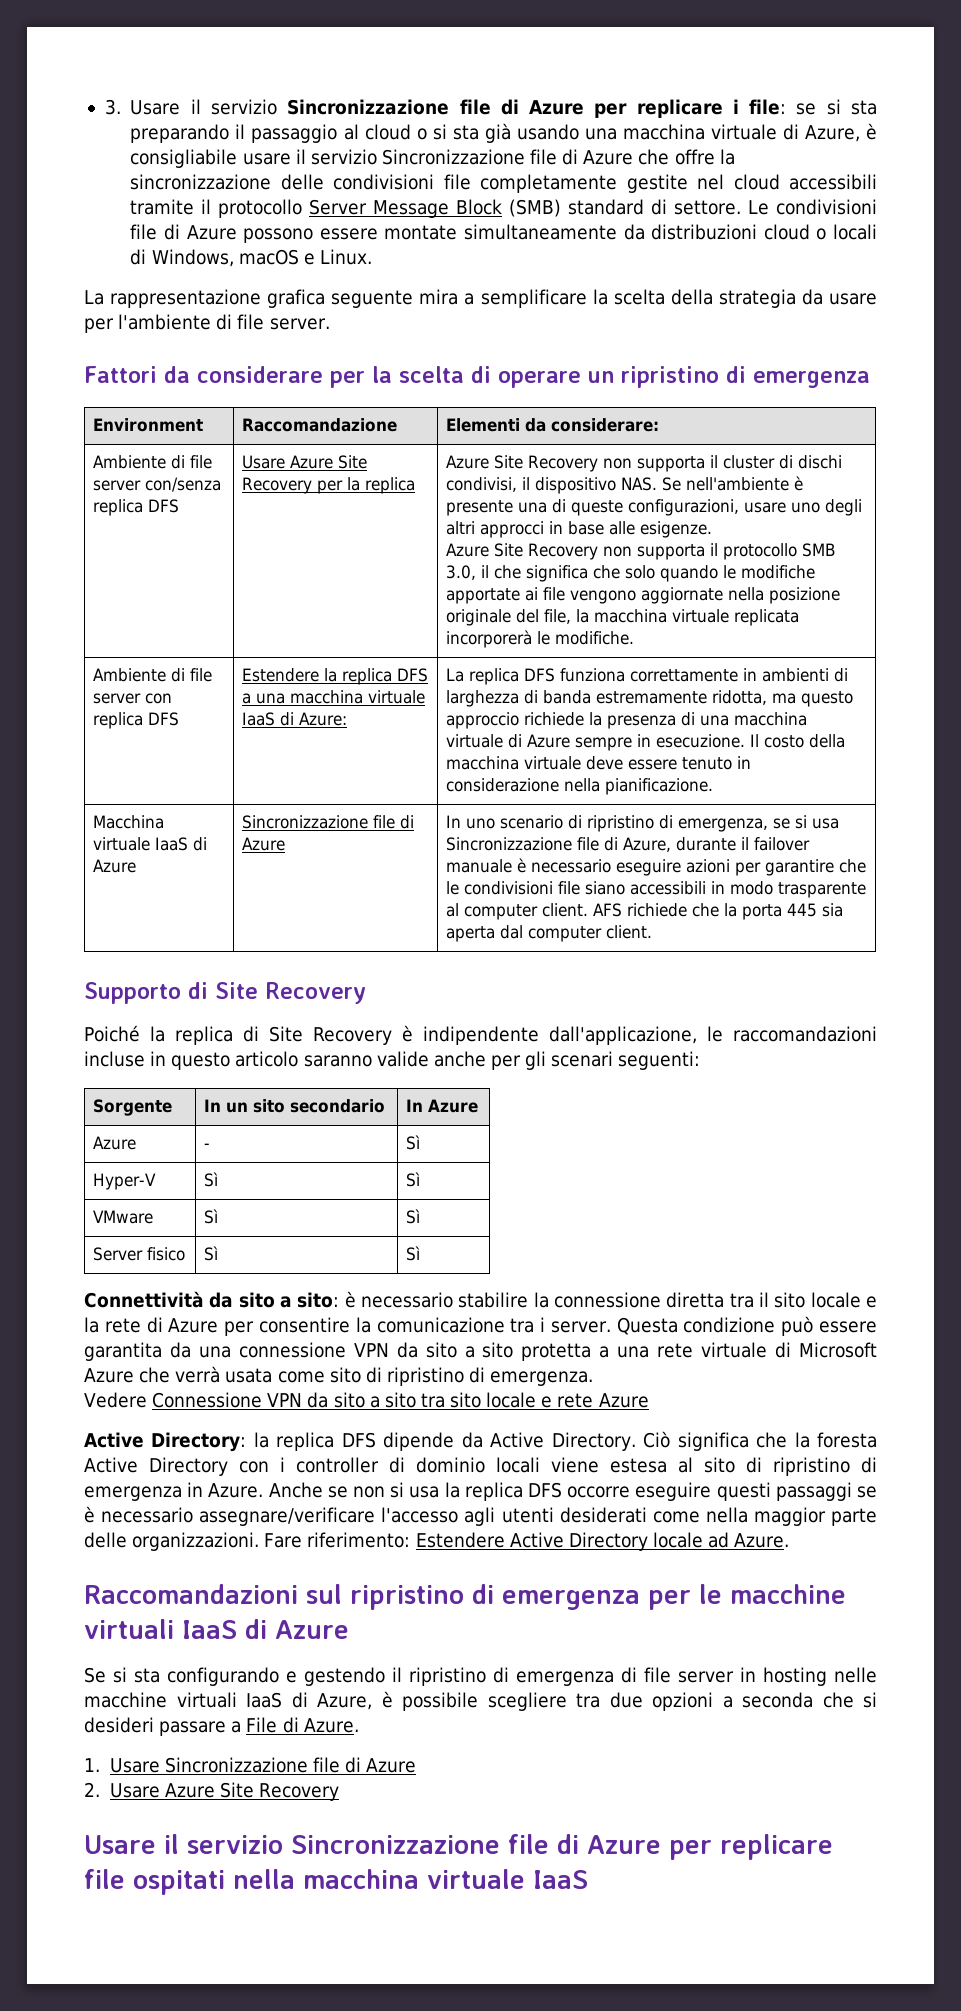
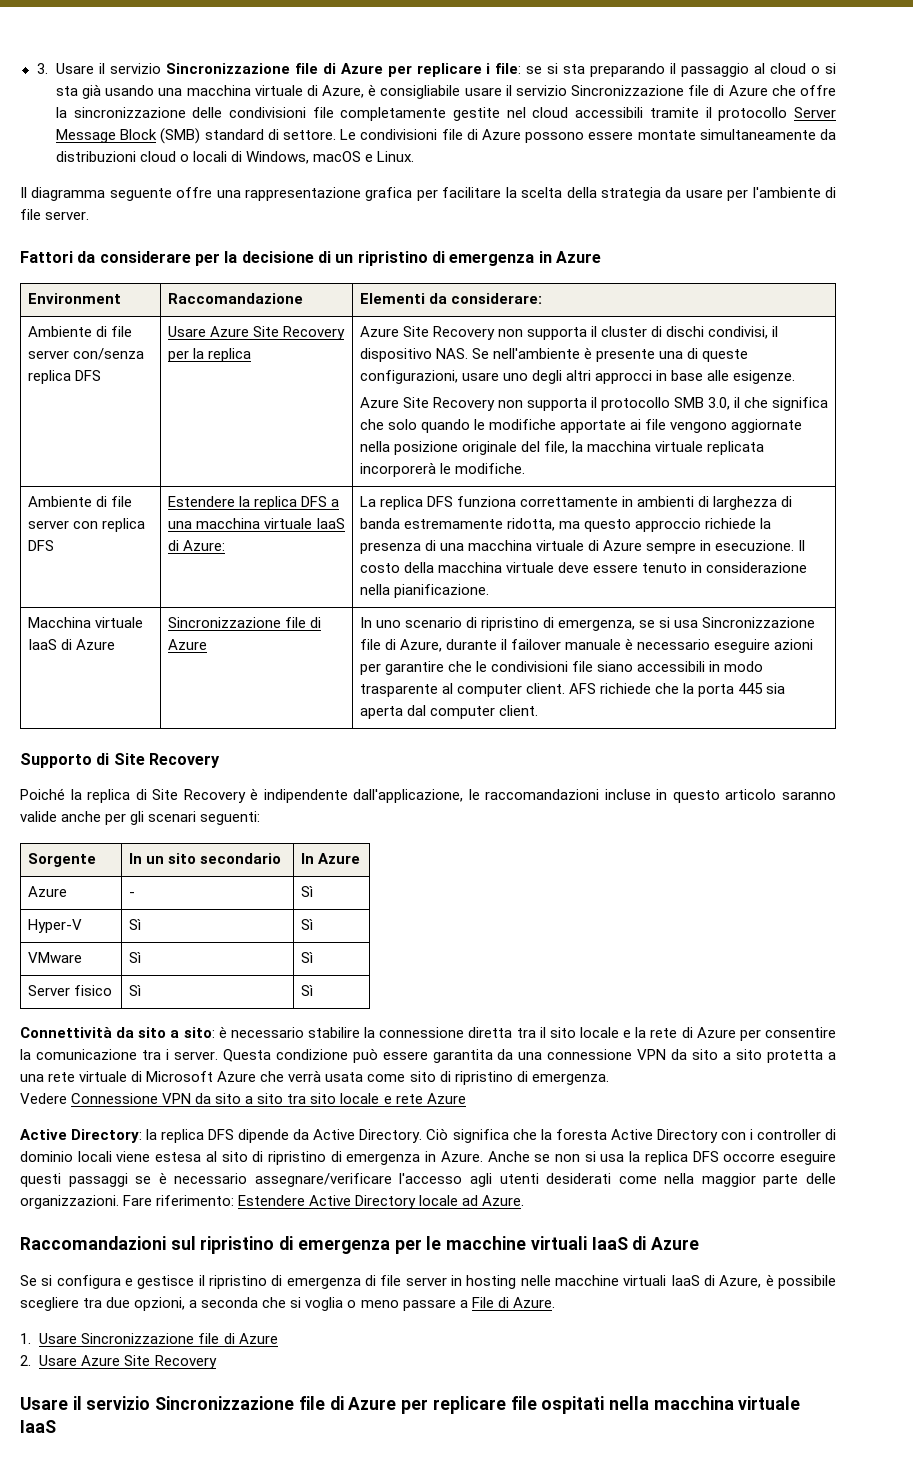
- La rappresentazione grafica seguente mira a semplificare la scelta della strategia da usare per l'ambiente di file server.
+ Il diagramma seguente offre una rappresentazione grafica per facilitare la scelta della strategia da usare per l'ambiente di file server.
- Fattori da considerare per la scelta di operare un ripristino di emergenza
+ Fattori da considerare per la decisione di un ripristino di emergenza in Azure
- Se si sta configurando e gestendo il ripristino di emergenza di file server in hosting nelle macchine virtuali IaaS di Azure, è possibile scegliere tra due opzioni a seconda che si desideri passare a File di Azure.
+ Se si configura e gestisce il ripristino di emergenza di file server in hosting nelle macchine virtuali IaaS di Azure, è possibile scegliere tra due opzioni, a seconda che si voglia o meno passare a File di Azure.

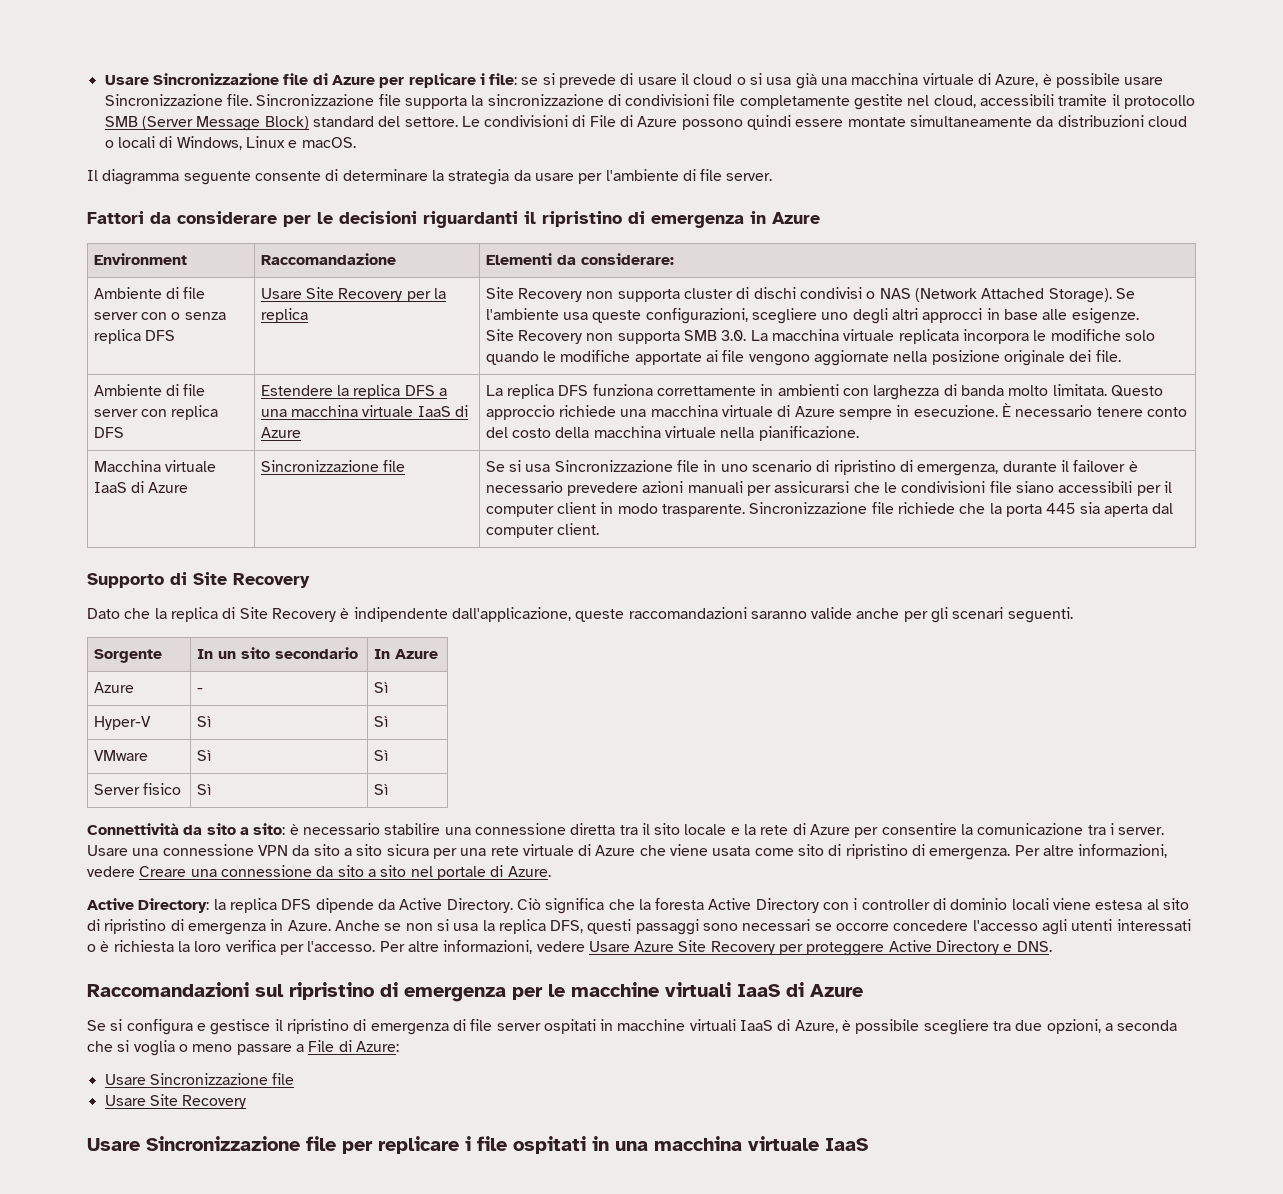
- 3. Usare il servizio Sincronizzazione file di Azure per replicare i file: se si sta preparando il passaggio al cloud o si sta già usando una macchina virtuale di Azure, è consigliabile usare il servizio Sincronizzazione file di Azure che offre la sincronizzazione delle condivisioni file completamente gestite nel cloud accessibili tramite il protocollo Server Message Block (SMB) standard di settore.
+ Usare Sincronizzazione file di Azure per replicare i file: se si prevede di usare il cloud o si usa già una macchina virtuale di Azure, è possibile usare Sincronizzazione file. Sincronizzazione file supporta la sincronizzazione di condivisioni file completamente gestite nel cloud, accessibili tramite il protocollo SMB (Server Message Block) standard del settore.
- Le condivisioni file di Azure possono essere montate simultaneamente da distribuzioni cloud o locali di Windows, macOS e Linux.
+ Le condivisioni di File di Azure possono quindi essere montate simultaneamente da distribuzioni cloud o locali di Windows, Linux e macOS.
- Il diagramma seguente offre una rappresentazione grafica per facilitare la scelta della strategia da usare per l'ambiente di file server.
+ Il diagramma seguente consente di determinare la strategia da usare per l'ambiente di file server.
- Fattori da considerare per la decisione di un ripristino di emergenza in Azure
+ Fattori da considerare per le decisioni riguardanti il ripristino di emergenza in Azure
- Ambiente di file server con/senza replica DFS
+ Ambiente di file server con o senza replica DFS
- Usare Azure Site Recovery per la replica
+ Usare Site Recovery per la replica
- Azure Site Recovery non supporta il cluster di dischi condivisi, il dispositivo NAS. Se nell'ambiente è presente una di queste configurazioni, usare uno degli altri approcci in base alle esigenze.
+ Site Recovery non supporta cluster di dischi condivisi o NAS (Network Attached Storage). Se l'ambiente usa queste configurazioni, scegliere uno degli altri approcci in base alle esigenze.
- Azure Site Recovery non supporta il protocollo SMB 3.0, il che significa che solo quando le modifiche apportate ai file vengono aggiornate nella posizione originale del file, la macchina virtuale replicata incorporerà le modifiche.
+ Site Recovery non supporta SMB 3.0. La macchina virtuale replicata incorpora le modifiche solo quando le modifiche apportate ai file vengono aggiornate nella posizione originale dei file.
- Estendere la replica DFS a una macchina virtuale IaaS di Azure:
+ Estendere la replica DFS a una macchina virtuale IaaS di Azure
- La replica DFS funziona correttamente in ambienti di larghezza di banda estremamente ridotta, ma questo approccio richiede la presenza di una macchina virtuale di Azure sempre in esecuzione.
+ La replica DFS funziona correttamente in ambienti con larghezza di banda molto limitata. Questo approccio richiede una macchina virtuale di Azure sempre in esecuzione.
- Il costo della macchina virtuale deve essere tenuto in considerazione nella pianificazione.
+ È necessario tenere conto del costo della macchina virtuale nella pianificazione.
- Sincronizzazione file di Azure | In uno scenario di ripristino di emergenza, se si usa Sincronizzazione file di Azure, durante il failover manuale è necessario eseguire azioni per garantire che le condivisioni file siano accessibili in modo trasparente al computer client. AFS richiede che la porta 445 sia aperta dal computer client.
+ Sincronizzazione file | Se si usa Sincronizzazione file in uno scenario di ripristino di emergenza, durante il failover è necessario prevedere azioni manuali per assicurarsi che le condivisioni file siano accessibili per il computer client in modo trasparente. Sincronizzazione file richiede che la porta 445 sia aperta dal computer client.
- Poiché la replica di Site Recovery è indipendente dall'applicazione, le raccomandazioni incluse in questo articolo saranno valide anche per gli scenari seguenti:
+ Dato che la replica di Site Recovery è indipendente dall'applicazione, queste raccomandazioni saranno valide anche per gli scenari seguenti.
- Connettività da sito a sito: è necessario stabilire la connessione diretta tra il sito locale e la rete di Azure per consentire la comunicazione tra i server.
+ Connettività da sito a sito: è necessario stabilire una connessione diretta tra il sito locale e la rete di Azure per consentire la comunicazione tra i server.
- Questa condizione può essere garantita da una connessione VPN da sito a sito protetta a una rete virtuale di Microsoft Azure che verrà usata come sito di ripristino di emergenza.
- Vedere Connessione VPN da sito a sito tra sito locale e rete Azure
+ Usare una connessione VPN da sito a sito sicura per una rete virtuale di Azure che viene usata come sito di ripristino di emergenza. Per altre informazioni, vedere Creare una connessione da sito a sito nel portale di Azure.
- Anche se non si usa la replica DFS occorre eseguire questi passaggi se è necessario assegnare/verificare l'accesso agli utenti desiderati come nella maggior parte delle organizzazioni. Fare riferimento: Estendere Active Directory locale ad Azure.
+ Anche se non si usa la replica DFS, questi passaggi sono necessari se occorre concedere l'accesso agli utenti interessati o è richiesta la loro verifica per l'accesso. Per altre informazioni, vedere Usare Azure Site Recovery per proteggere Active Directory e DNS.
- Se si configura e gestisce il ripristino di emergenza di file server in hosting nelle macchine virtuali IaaS di Azure, è possibile scegliere tra due opzioni, a seconda che si voglia o meno passare a File di Azure.
- 1. Usare Sincronizzazione file di Azure
- 2. Usare Azure Site Recovery
- Usare il servizio Sincronizzazione file di Azure per replicare file ospitati nella macchina virtuale IaaS
+ Se si configura e gestisce il ripristino di emergenza di file server ospitati in macchine virtuali IaaS di Azure, è possibile scegliere tra due opzioni, a seconda che si voglia o meno passare a File di Azure:
+ Usare Sincronizzazione file
+ Usare Site Recovery
+ Usare Sincronizzazione file per replicare i file ospitati in una macchina virtuale IaaS

